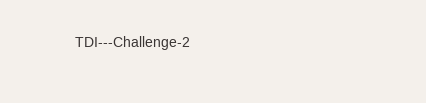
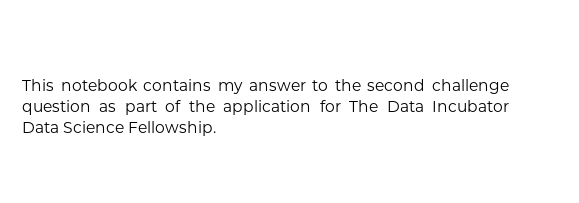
- TDI---Challenge-2
+ This notebook contains my answer to the second challenge question as part of the application for The Data Incubator Data Science Fellowship.

